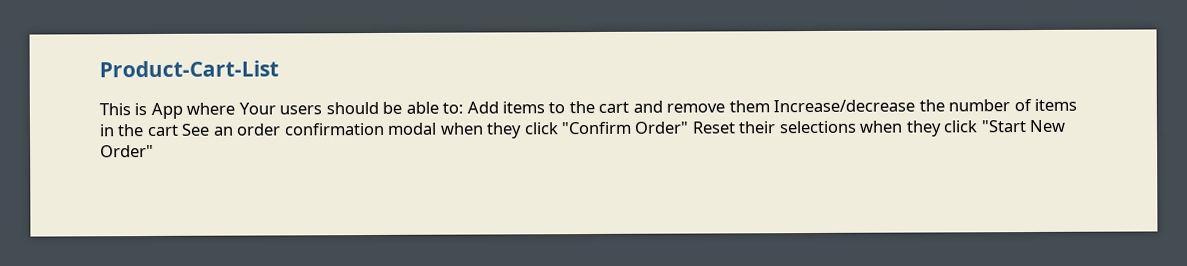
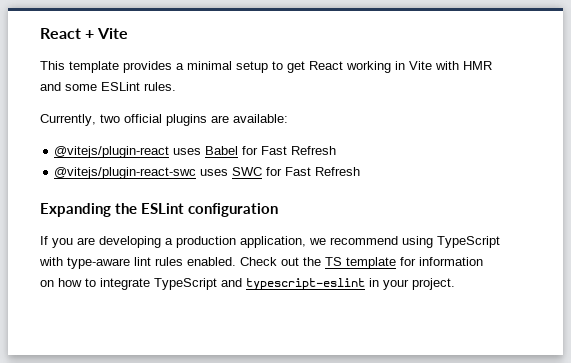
- Product-Cart-List
- This is App where Your users should be able to: Add items to the cart and remove them Increase/decrease the number of items in the cart See an order confirmation modal when they click "Confirm Order" Reset their selections when they click "Start New Order"
+ React + Vite
+ This template provides a minimal setup to get React working in Vite with HMR and some ESLint rules.
+ Currently, two official plugins are available:
+ @vitejs/plugin-react uses Babel for Fast Refresh
+ @vitejs/plugin-react-swc uses SWC for Fast Refresh
+ Expanding the ESLint configuration
+ If you are developing a production application, we recommend using TypeScript with type-aware lint rules enabled. Check out the TS template for information on how to integrate TypeScript and typescript-eslint in your project.

